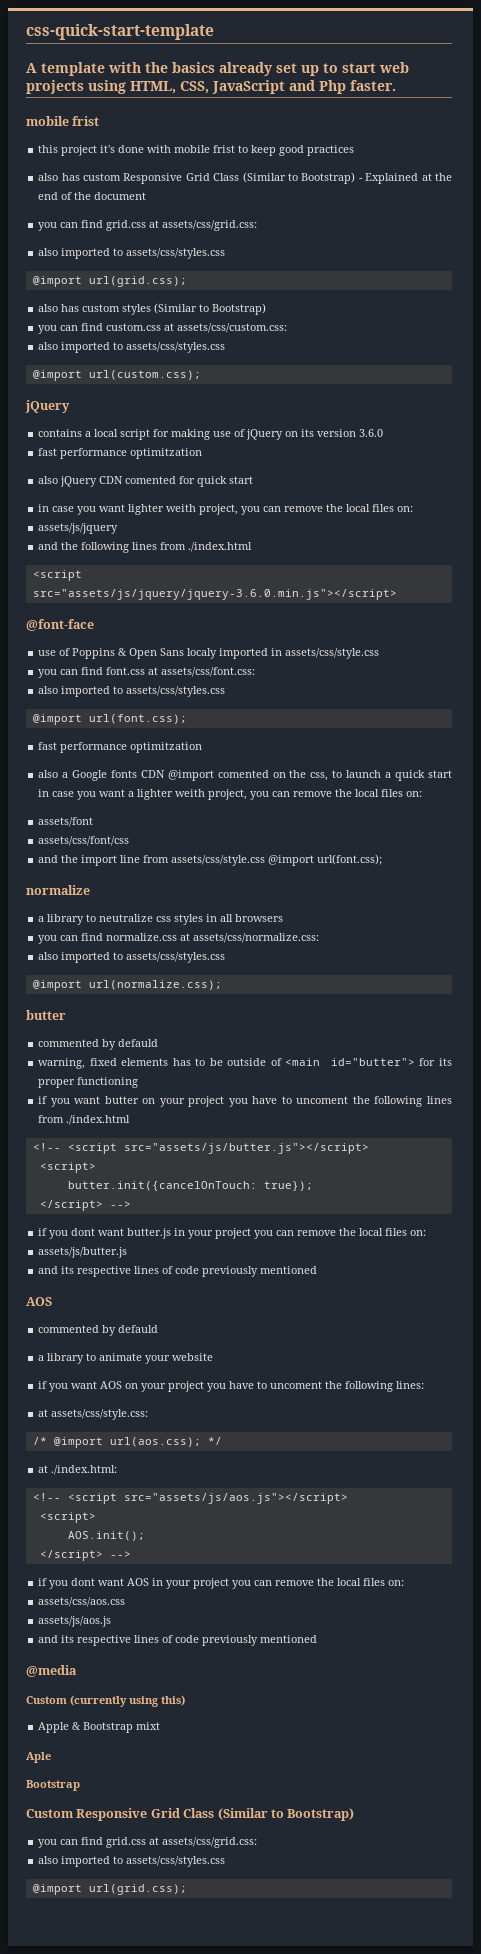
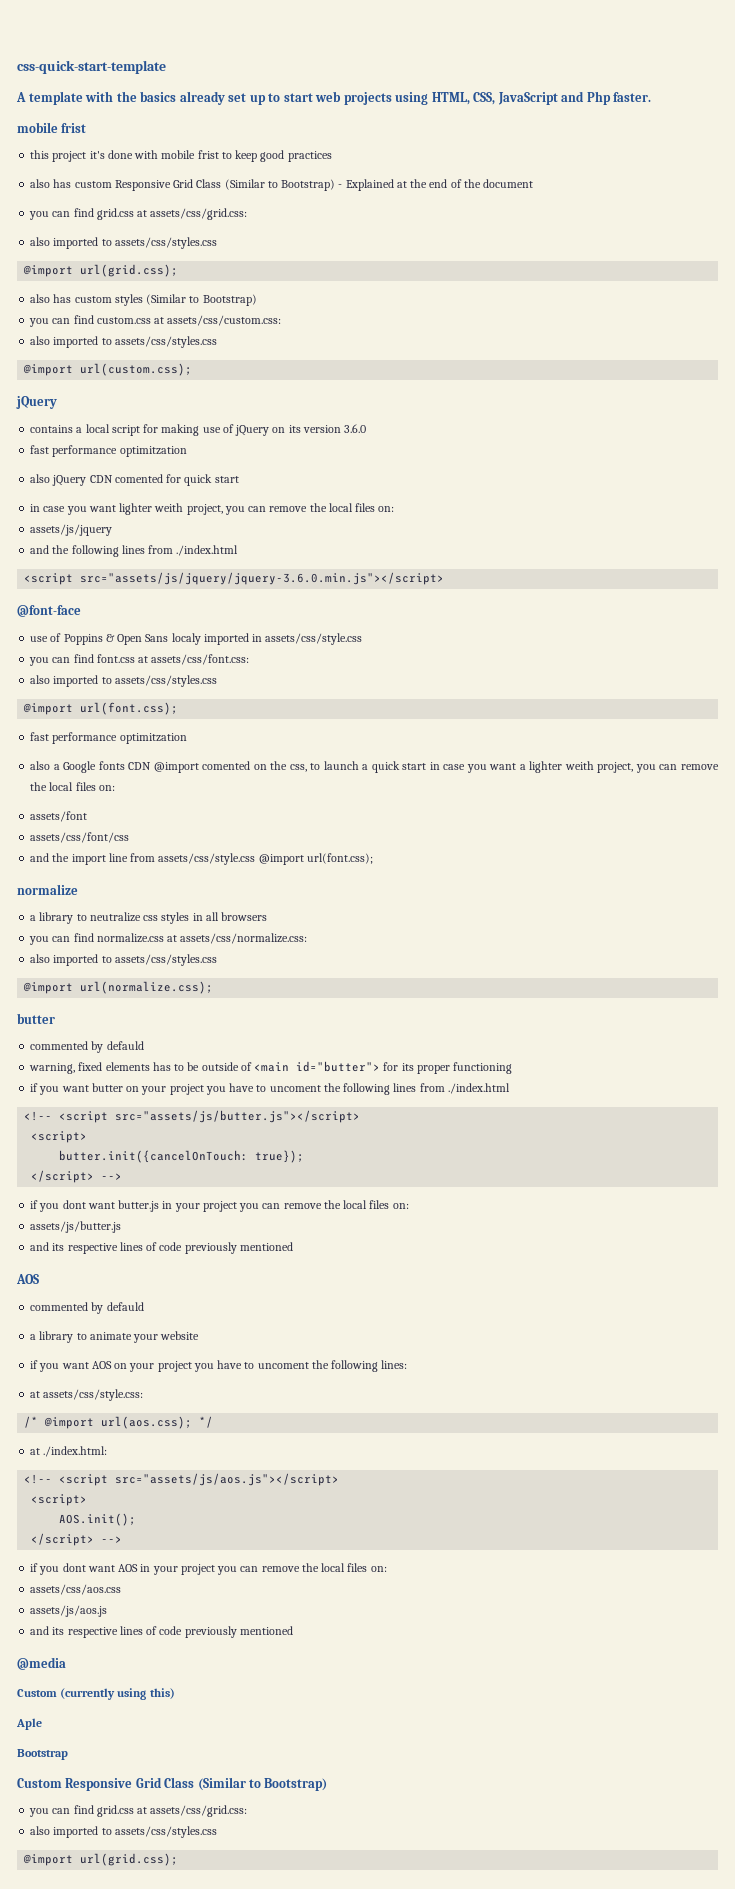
- Apple & Bootstrap mixt

